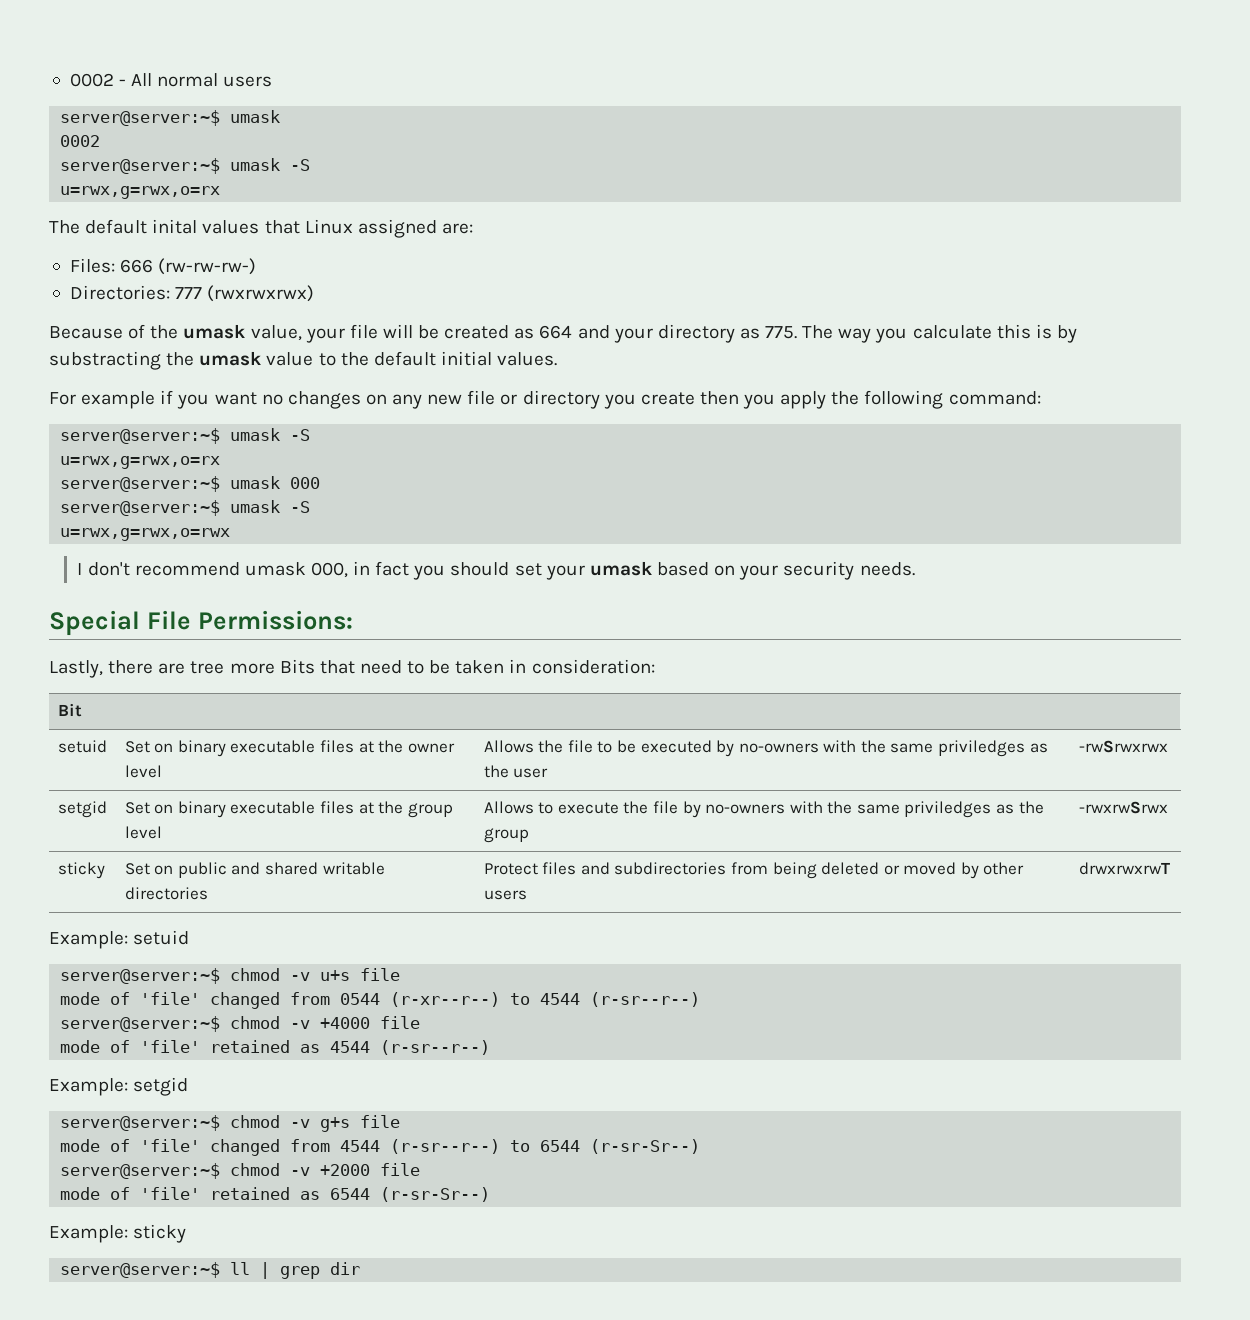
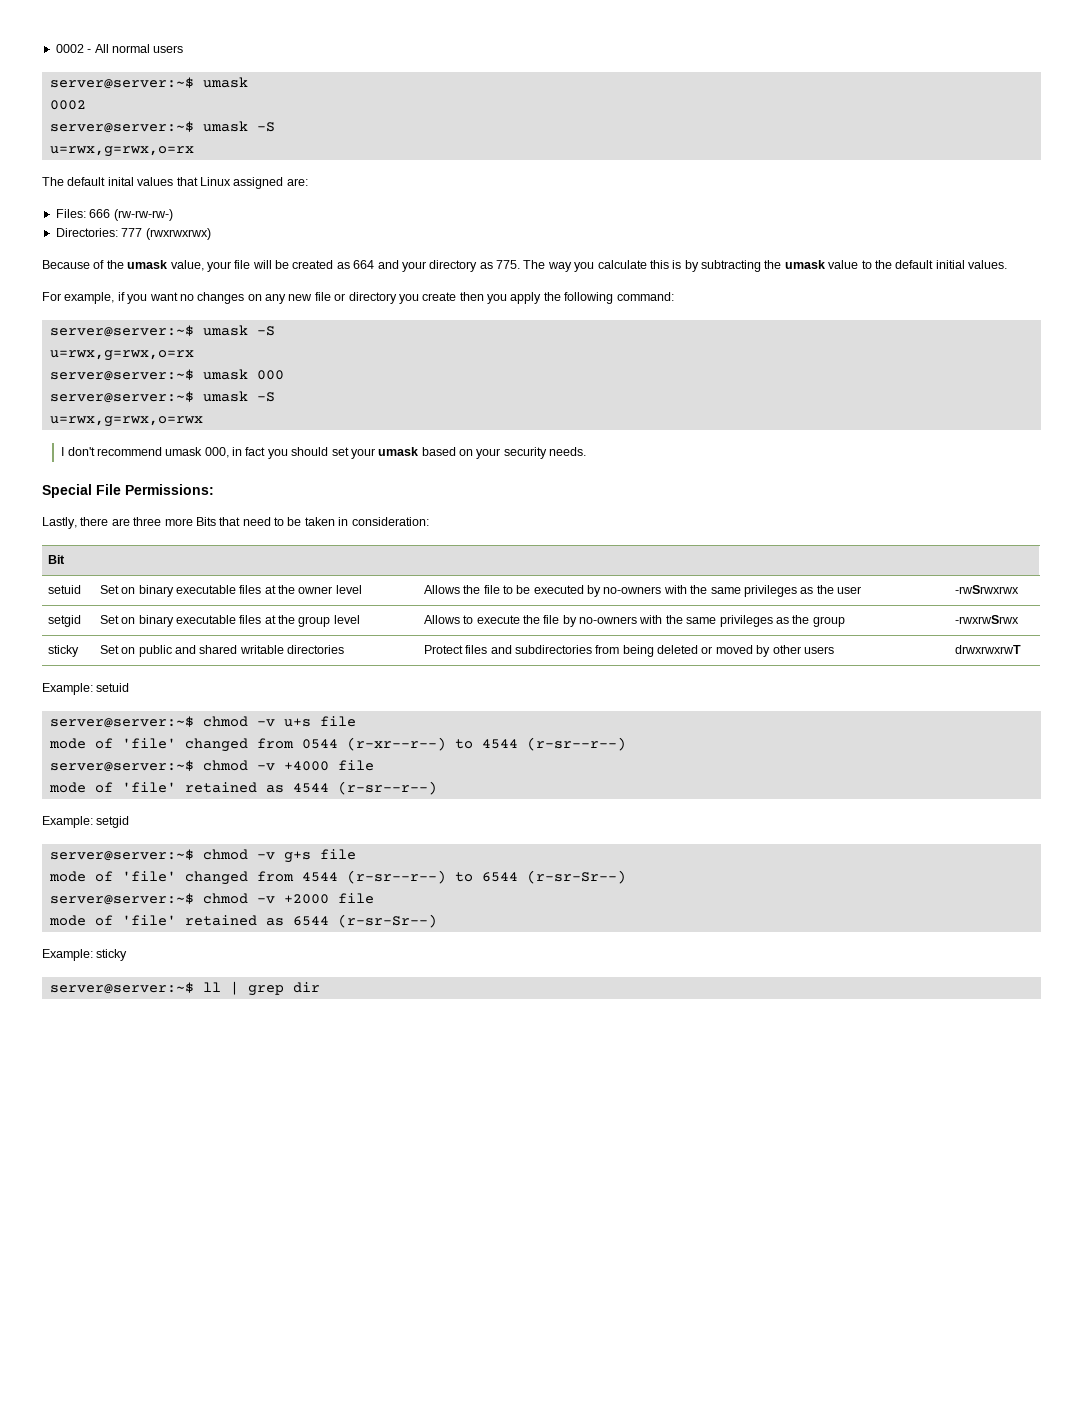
- Because of the umask value, your file will be created as 664 and your directory as 775. The way you calculate this is by substracting the umask value to the default initial values.
+ Because of the umask value, your file will be created as 664 and your directory as 775. The way you calculate this is by subtracting the umask value to the default initial values.
- For example if you want no changes on any new file or directory you create then you apply the following command:
+ For example, if you want no changes on any new file or directory you create then you apply the following command:
- Lastly, there are tree more Bits that need to be taken in consideration:
+ Lastly, there are three more Bits that need to be taken in consideration:
- setuid | Set on binary executable files at the owner level | Allows the file to be executed by no-owners with the same priviledges as the user | -rwSrwxrwx
+ setuid | Set on binary executable files at the owner level | Allows the file to be executed by no-owners with the same privileges as the user | -rwSrwxrwx
- setgid | Set on binary executable files at the group level | Allows to execute the file by no-owners with the same priviledges as the group | -rwxrwSrwx
+ setgid | Set on binary executable files at the group level | Allows to execute the file by no-owners with the same privileges as the group | -rwxrwSrwx

